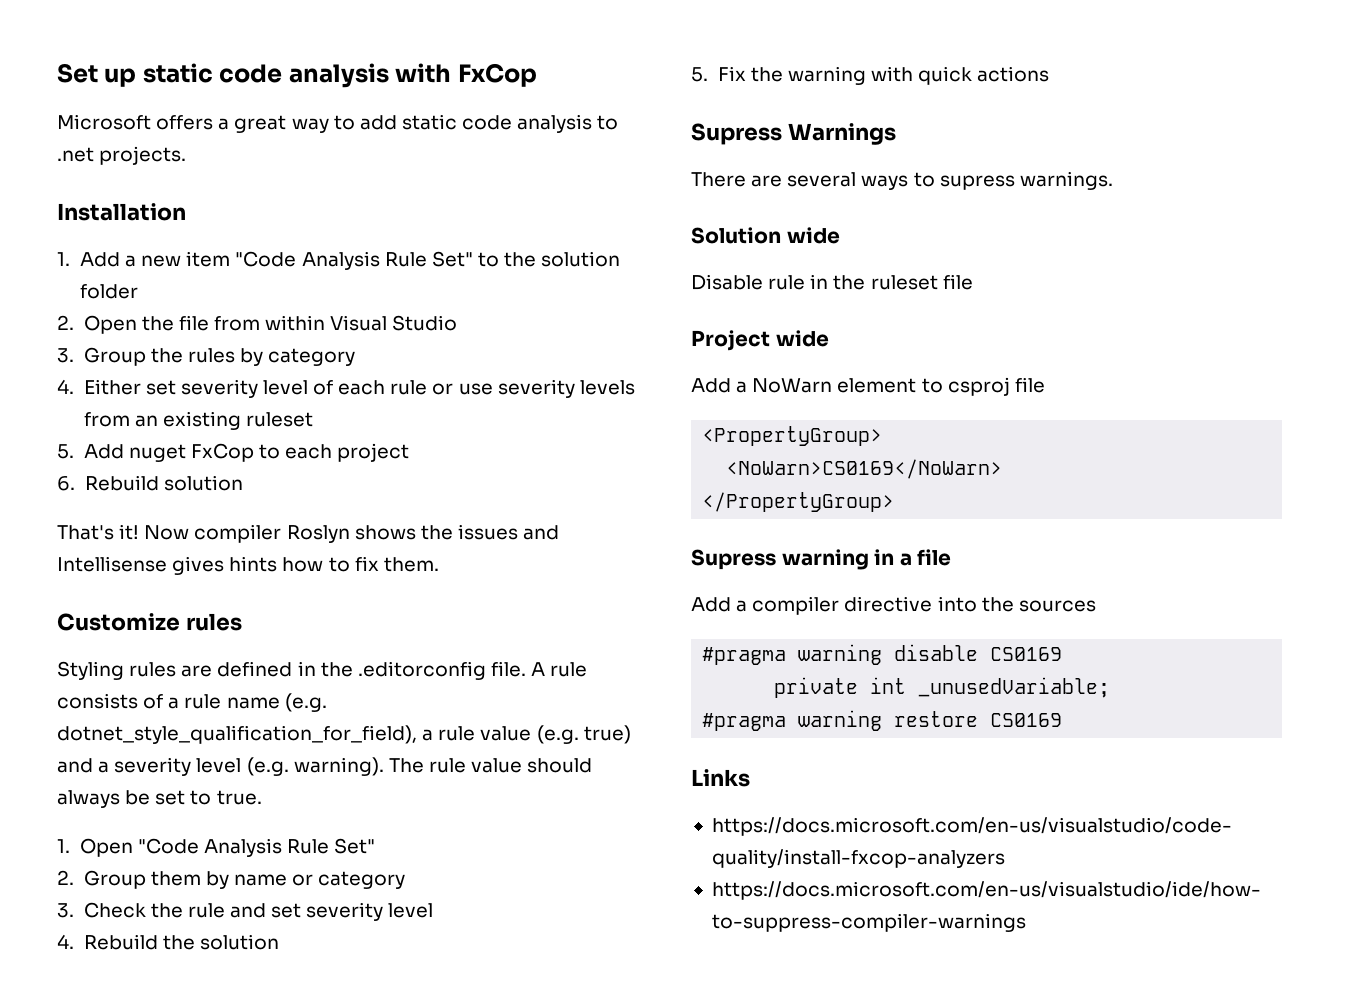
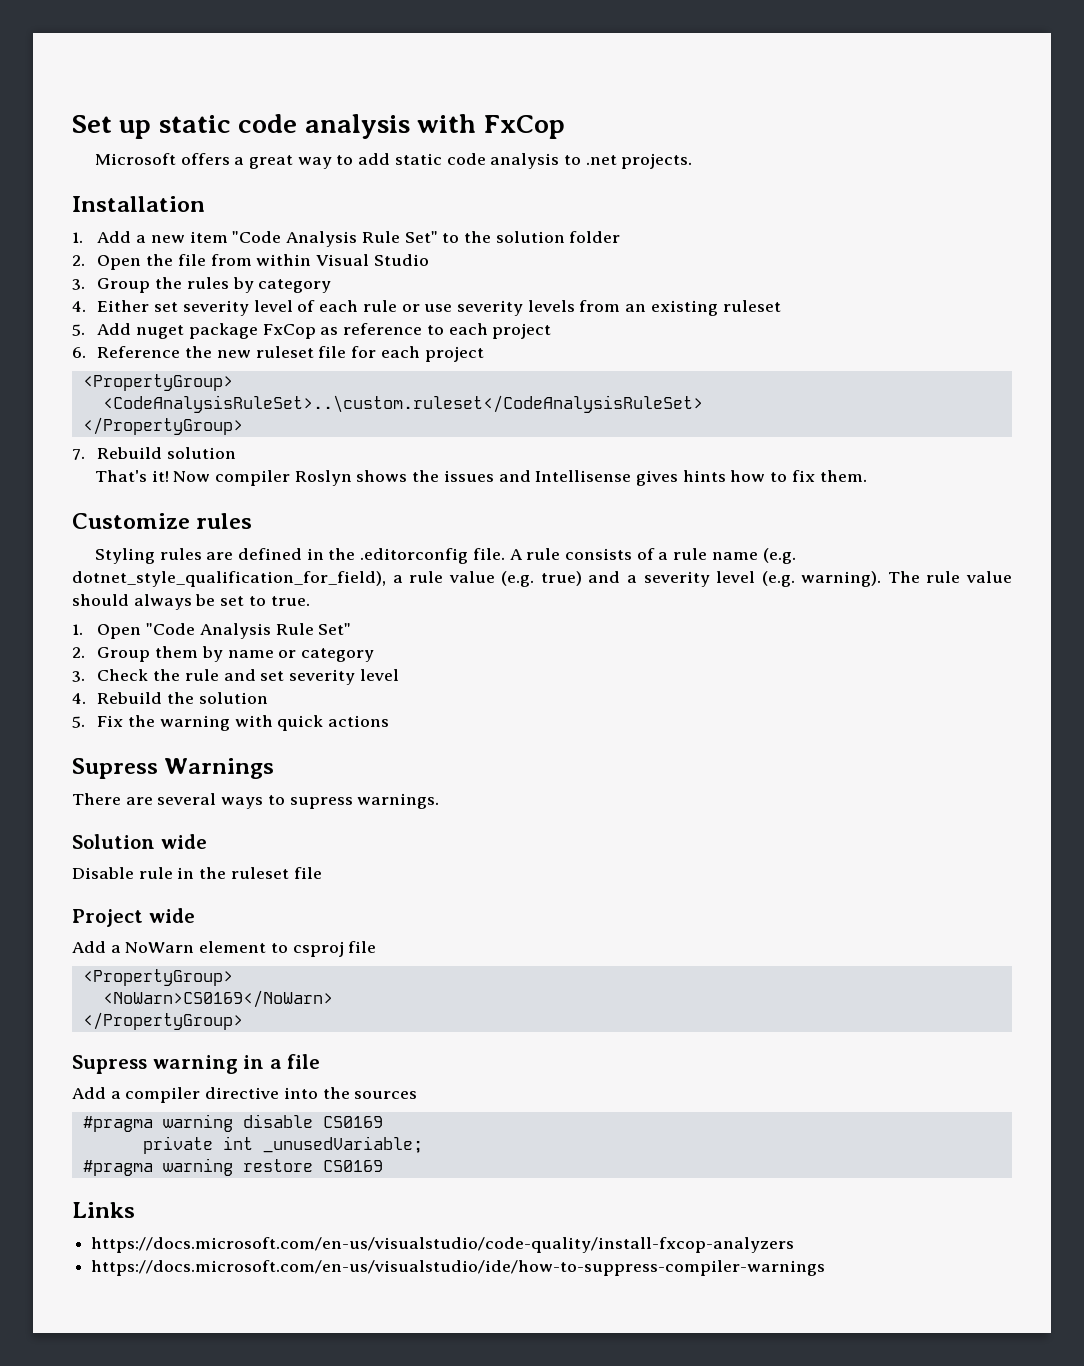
- 5. Add nuget FxCop to each project
+ 5. Add nuget package FxCop as reference to each project
- 6. Rebuild solution
+ 6. Reference the new ruleset file for each project
+ <PropertyGroup>
+ <CodeAnalysisRuleSet>..\custom.ruleset</CodeAnalysisRuleSet>
+ </PropertyGroup>
+ 7. Rebuild solution

